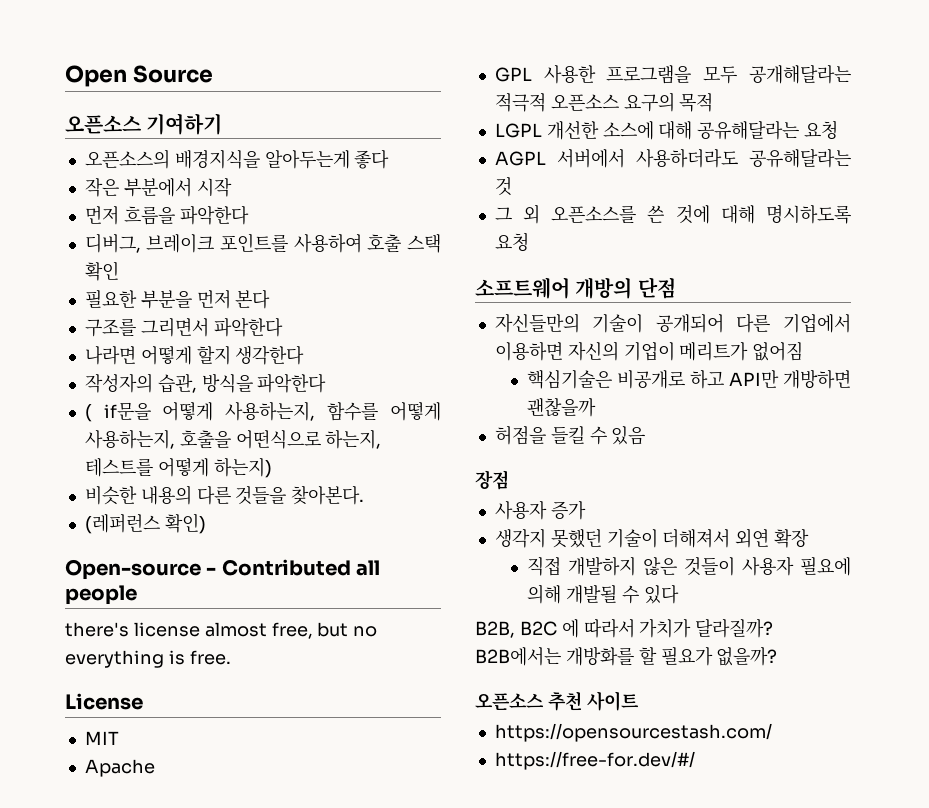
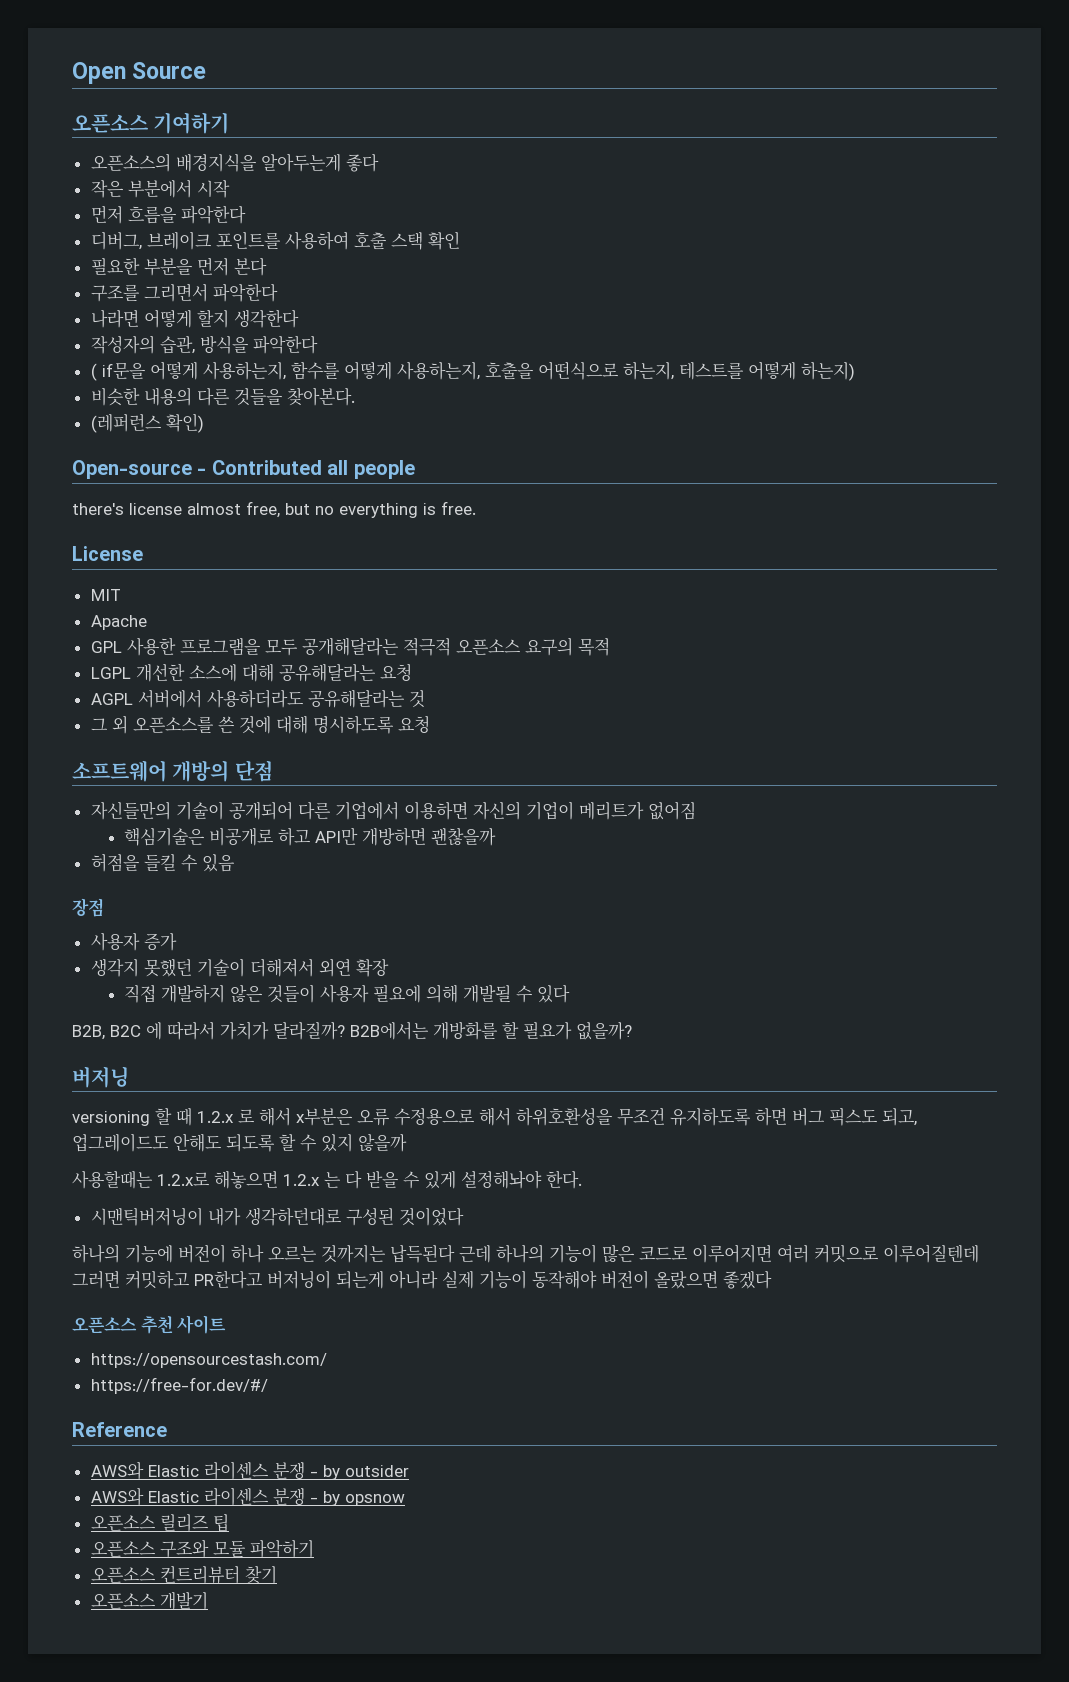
+ 버저닝
+ versioning 할 때 1.2.x 로 해서 x부분은 오류 수정용으로 해서 하위호환성을 무조건 유지하도록 하면 버그 픽스도 되고, 업그레이드도 안해도 되도록 할 수 있지 않을까
+ 사용할때는 1.2.x로 해놓으면 1.2.x 는 다 받을 수 있게 설정해놔야 한다.
+ 시맨틱버저닝이 내가 생각하던대로 구성된 것이었다
+ 하나의 기능에 버전이 하나 오르는 것까지는 납득된다 근데 하나의 기능이 많은 코드로 이루어지면 여러 커밋으로 이루어질텐데 그러면 커밋하고 PR한다고 버저닝이 되는게 아니라 실제 기능이 동작해야 버전이 올랐으면 좋겠다
+ Reference
+ AWS와 Elastic 라이센스 분쟁 - by outsider
+ AWS와 Elastic 라이센스 분쟁 - by opsnow
+ 오픈소스 릴리즈 팁
+ 오픈소스 구조와 모듈 파악하기
+ 오픈소스 컨트리뷰터 찾기
+ 오픈소스 개발기

